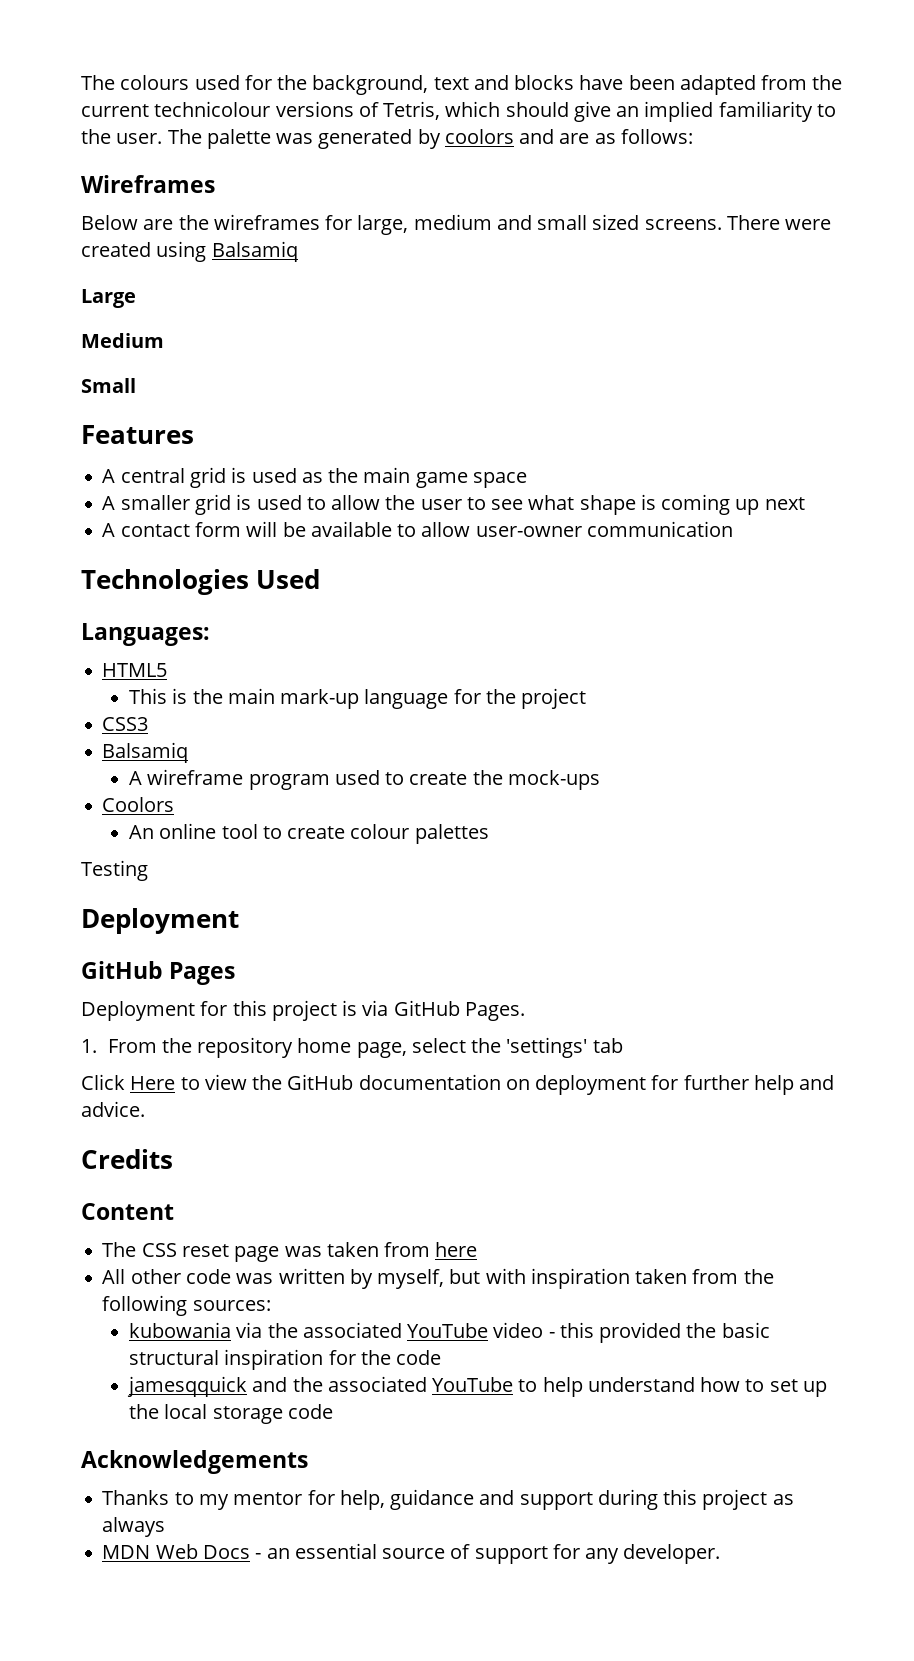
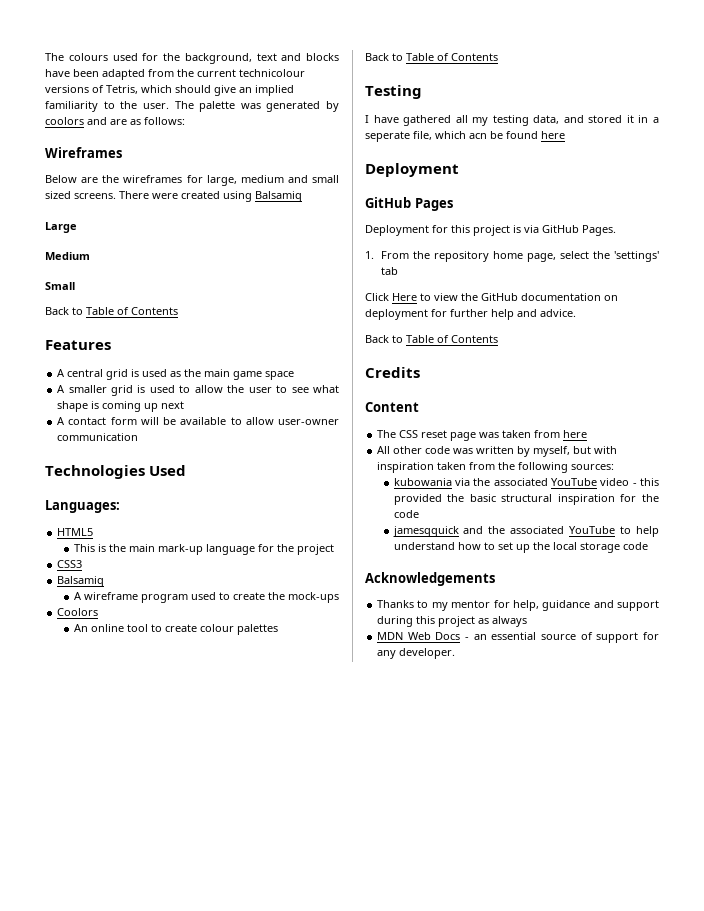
  Small
+ Back to Table of Contents
  An online tool to create colour palettes
+ Back to Table of Contents
  Testing
+ I have gathered all my testing data, and stored it in a seperate file, which acn be found here
  Click Here to view the GitHub documentation on deployment for further help and advice.
+ Back to Table of Contents

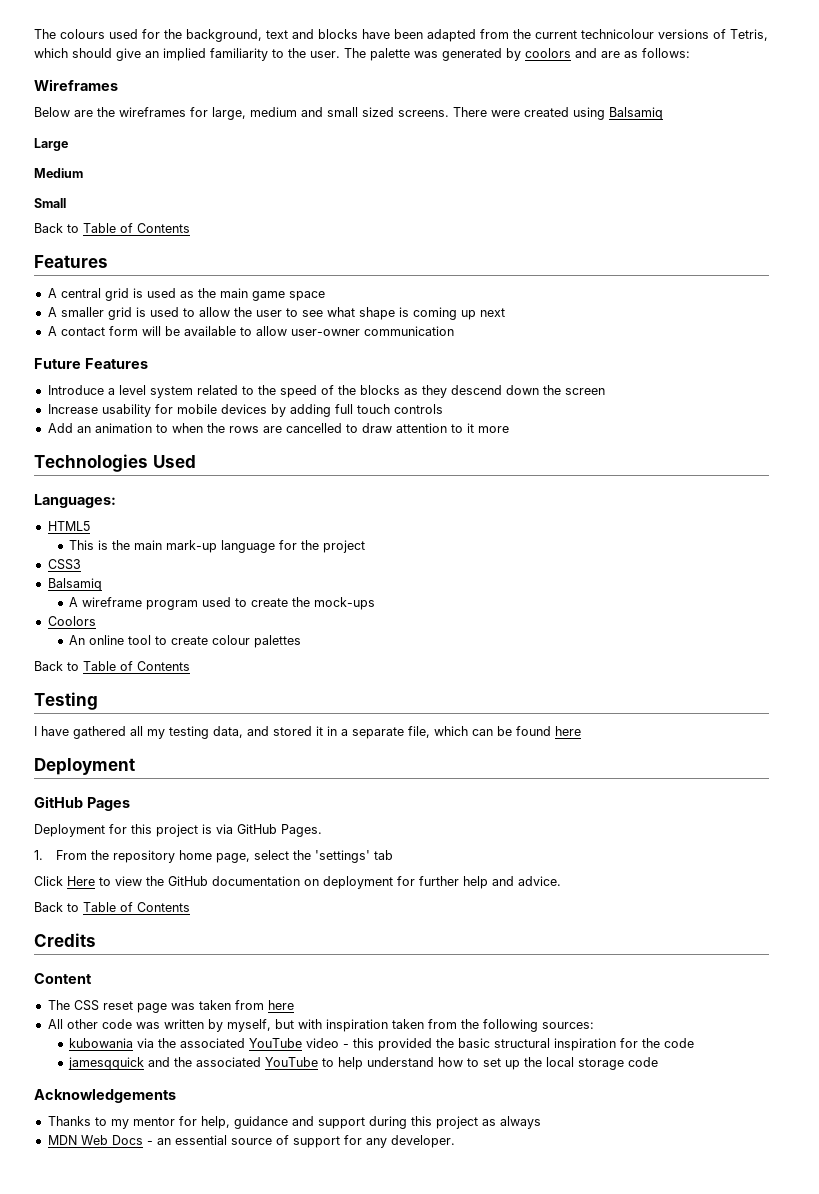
+ Future Features
+ Introduce a level system related to the speed of the blocks as they descend down the screen
+ Increase usability for mobile devices by adding full touch controls
+ Add an animation to when the rows are cancelled to draw attention to it more
- I have gathered all my testing data, and stored it in a seperate file, which acn be found here
+ I have gathered all my testing data, and stored it in a separate file, which can be found here

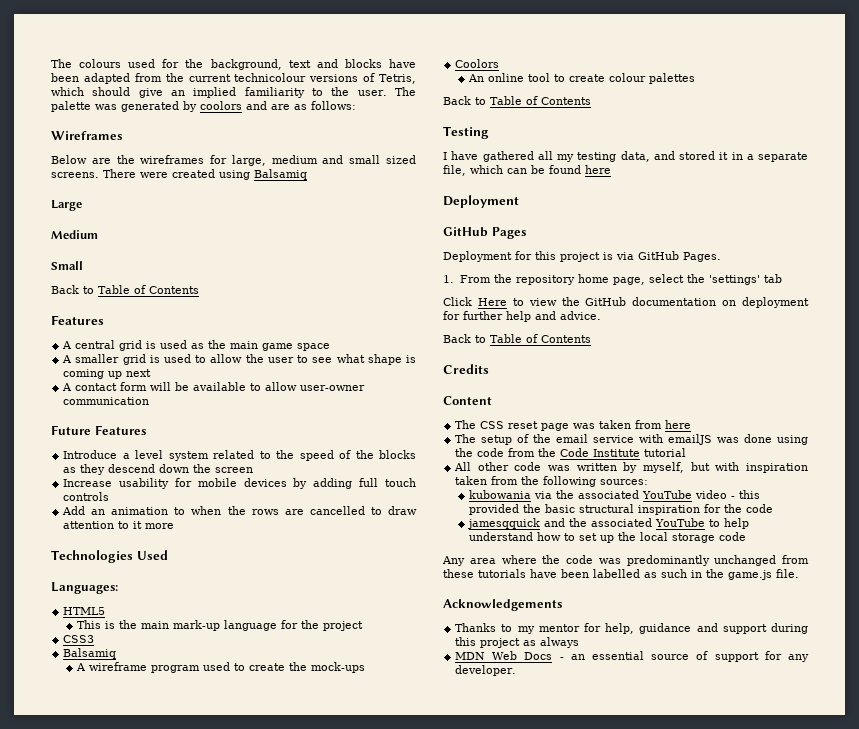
+ The setup of the email service with emailJS was done using the code from the Code Institute tutorial
+ Any area where the code was predominantly unchanged from these tutorials have been labelled as such in the game.js file.

